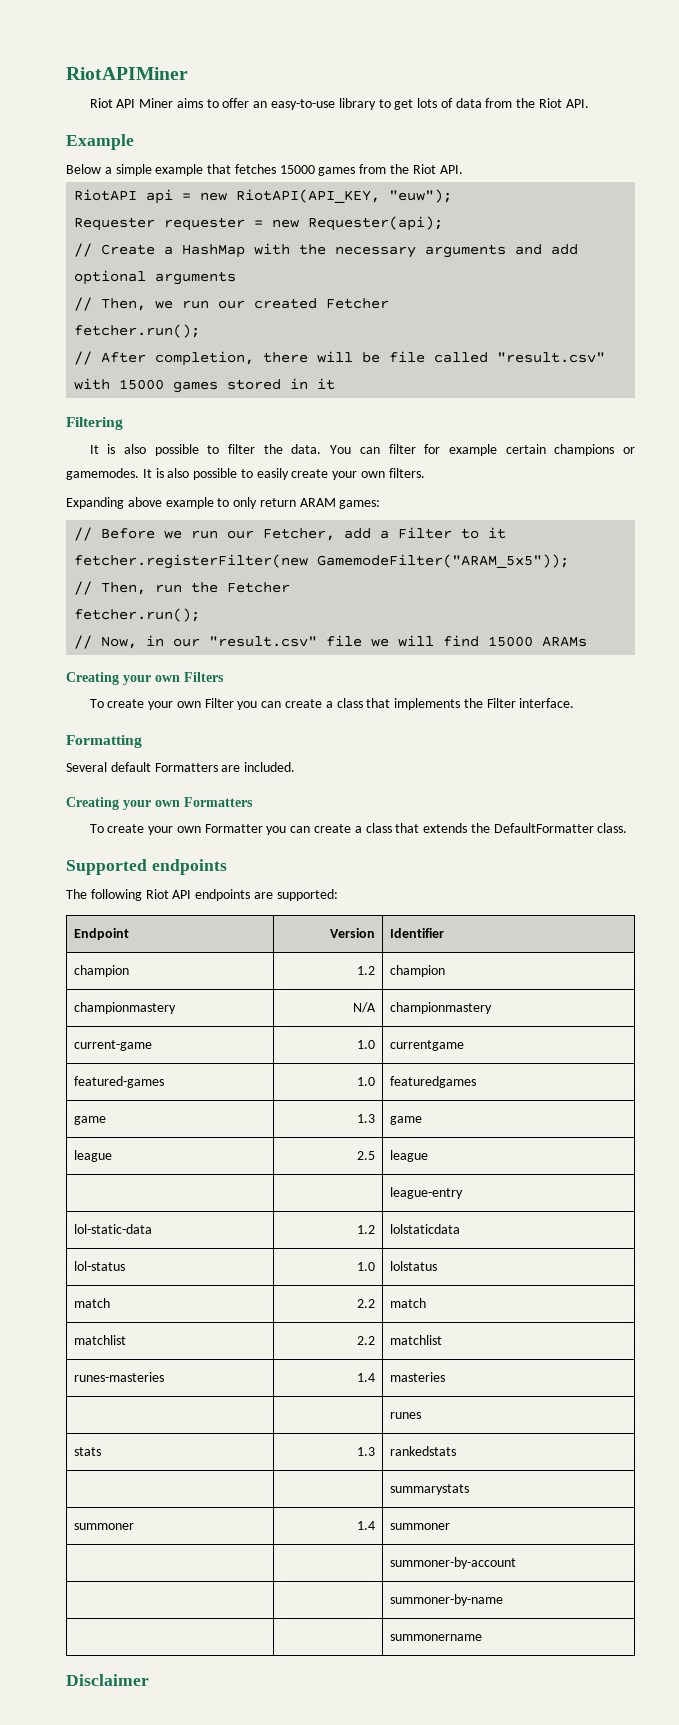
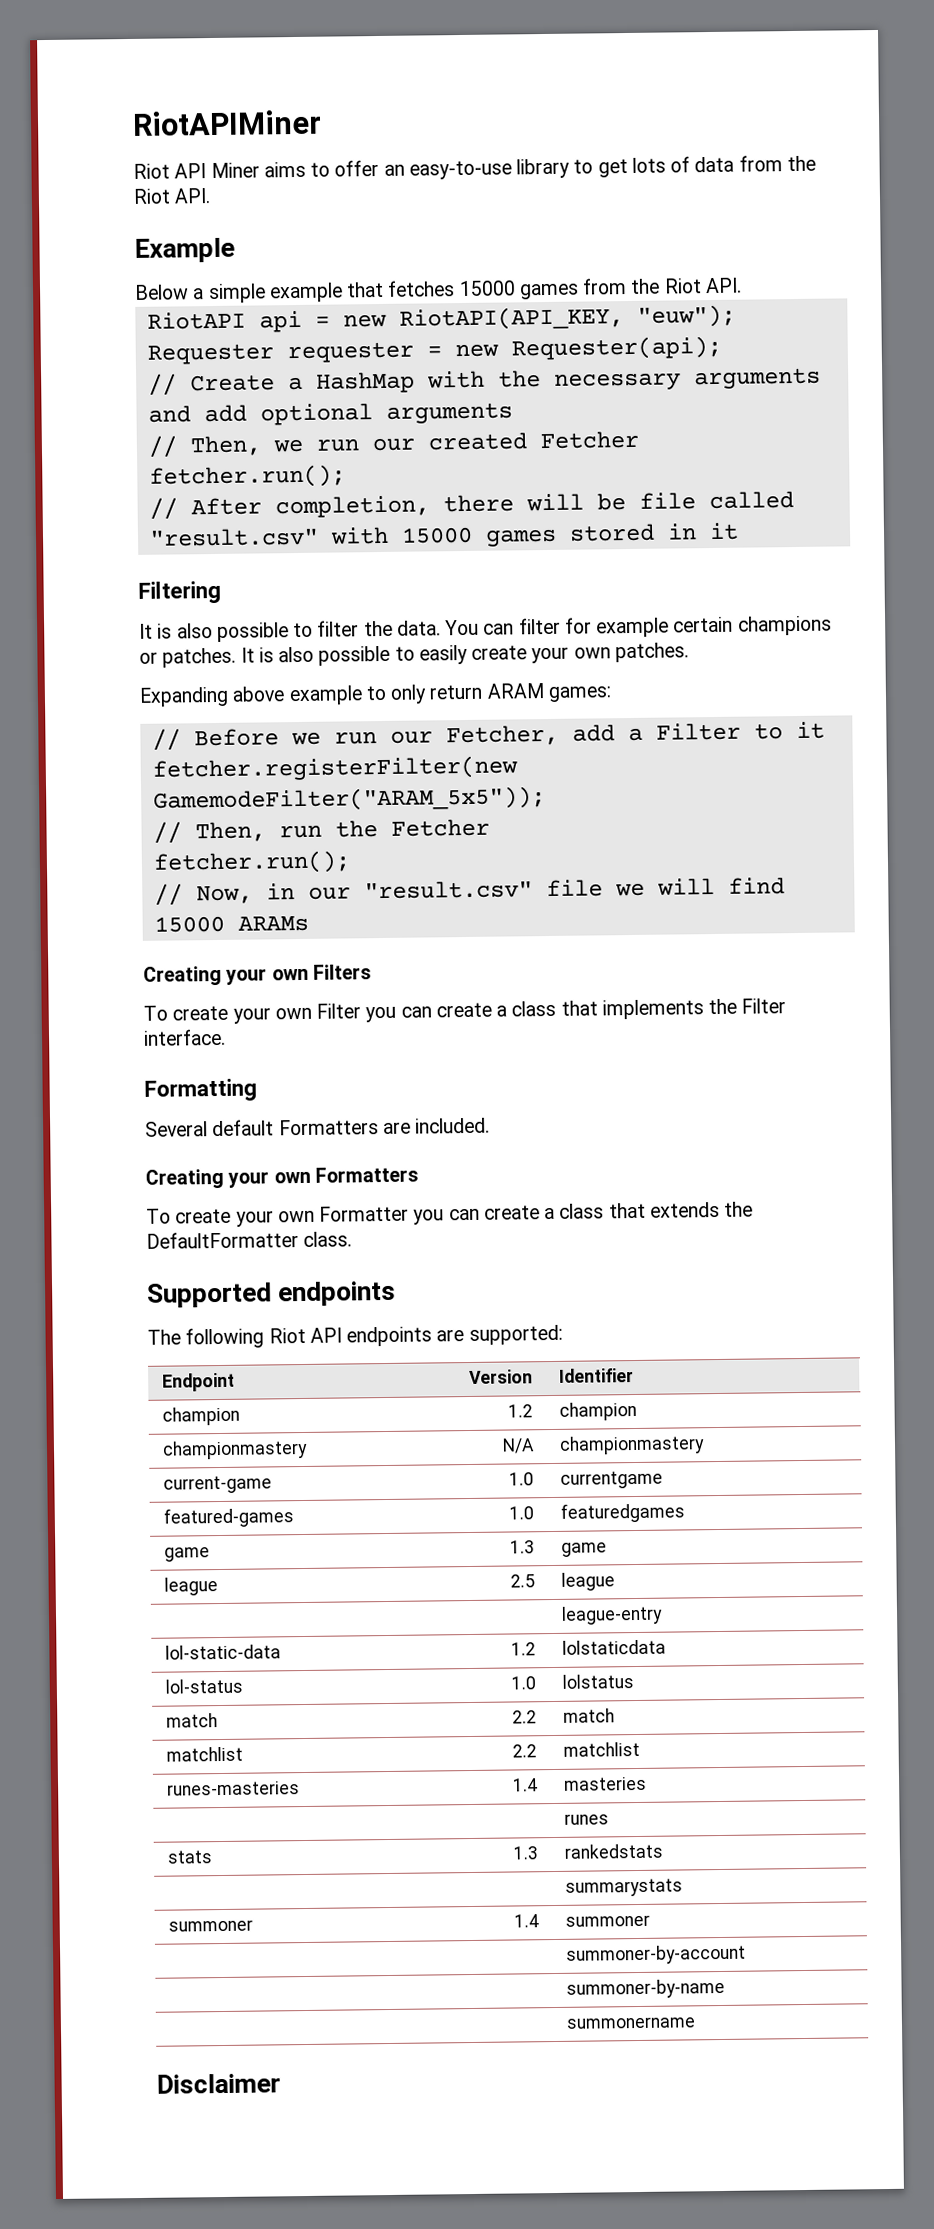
- You can filter for example certain champions or gamemodes.
+ You can filter for example certain champions or patches.
- It is also possible to easily create your own filters.
+ It is also possible to easily create your own patches.

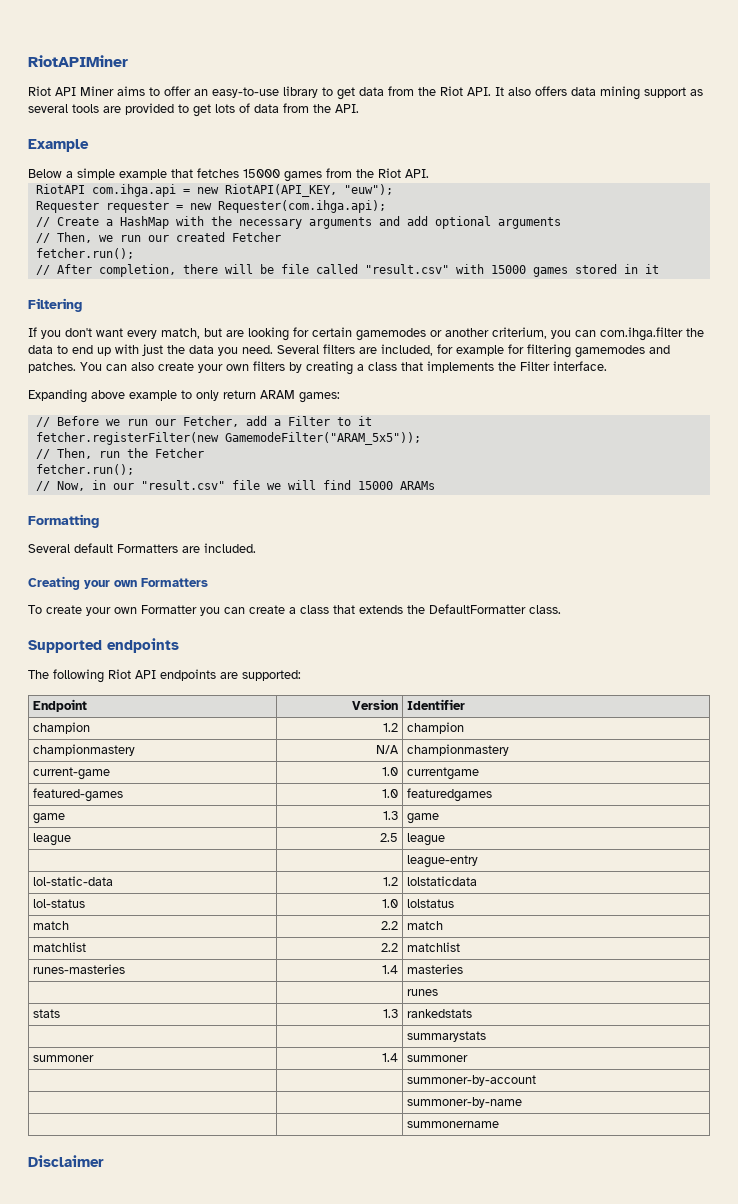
- Riot API Miner aims to offer an easy-to-use library to get lots of data from the Riot API.
+ Riot API Miner aims to offer an easy-to-use library to get data from the Riot API. It also offers data mining support as several tools are provided to get lots of data from the API.
- RiotAPI api = new RiotAPI(API_KEY, "euw");
+ RiotAPI com.ihga.api = new RiotAPI(API_KEY, "euw");
- Requester requester = new Requester(api);
+ Requester requester = new Requester(com.ihga.api);
- It is also possible to filter the data. You can filter for example certain champions or patches. It is also possible to easily create your own patches.
+ If you don't want every match, but are looking for certain gamemodes or another criterium, you can com.ihga.filter the data to end up with just the data you need. Several filters are included, for example for filtering gamemodes and patches. You can also create your own filters by creating a class that implements the Filter interface.
- Creating your own Filters
- To create your own Filter you can create a class that implements the Filter interface.

